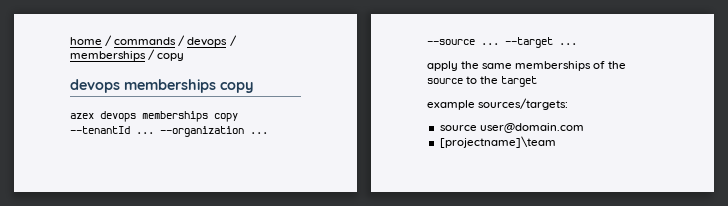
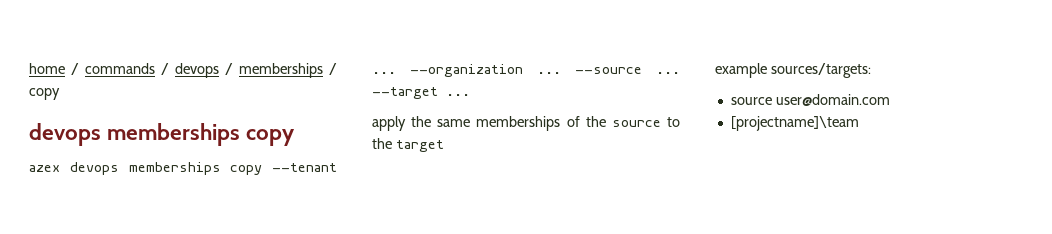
- azex devops memberships copy --tenantId ...
+ azex devops memberships copy --tenant ...

